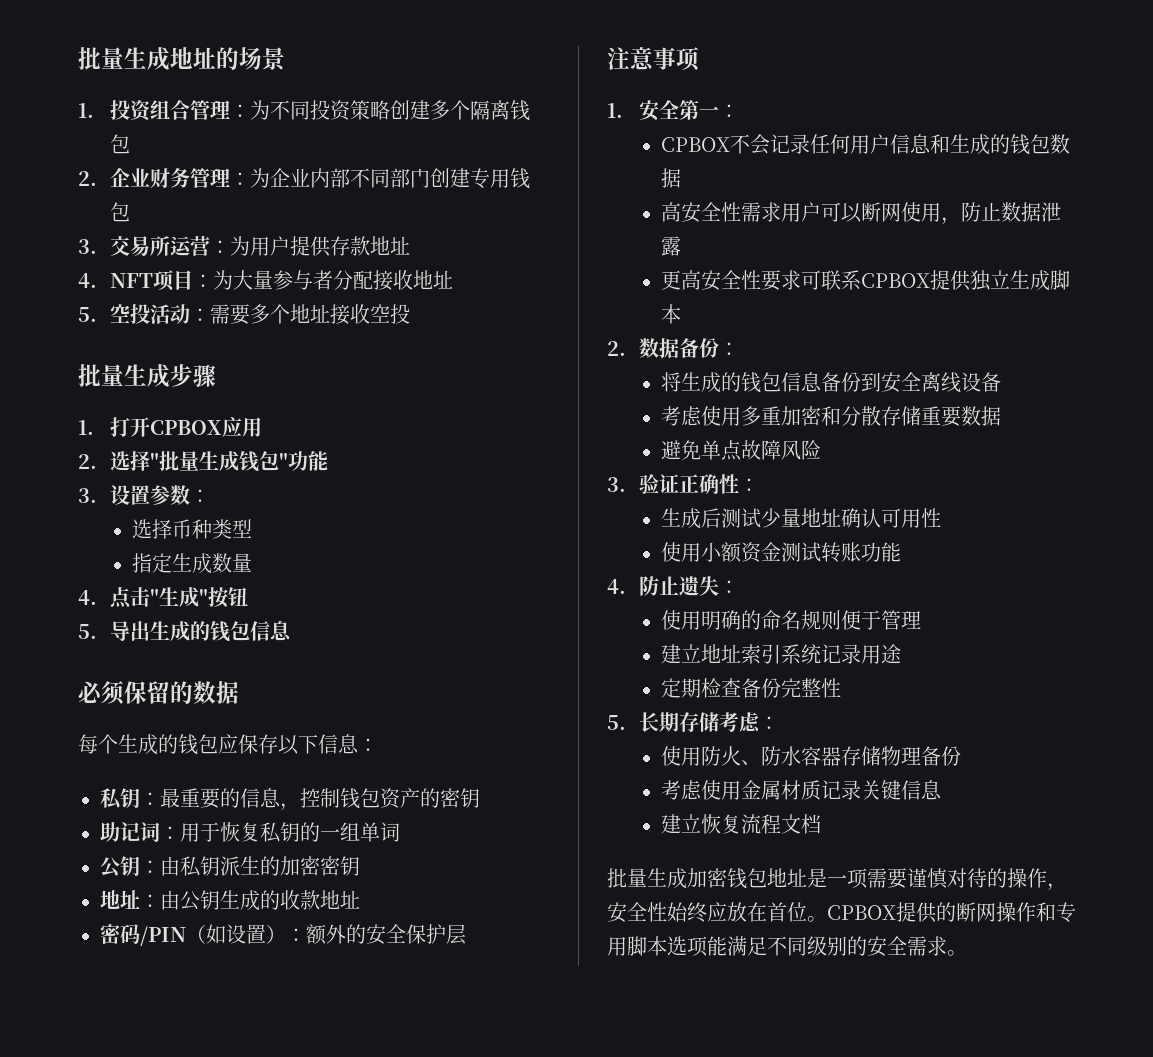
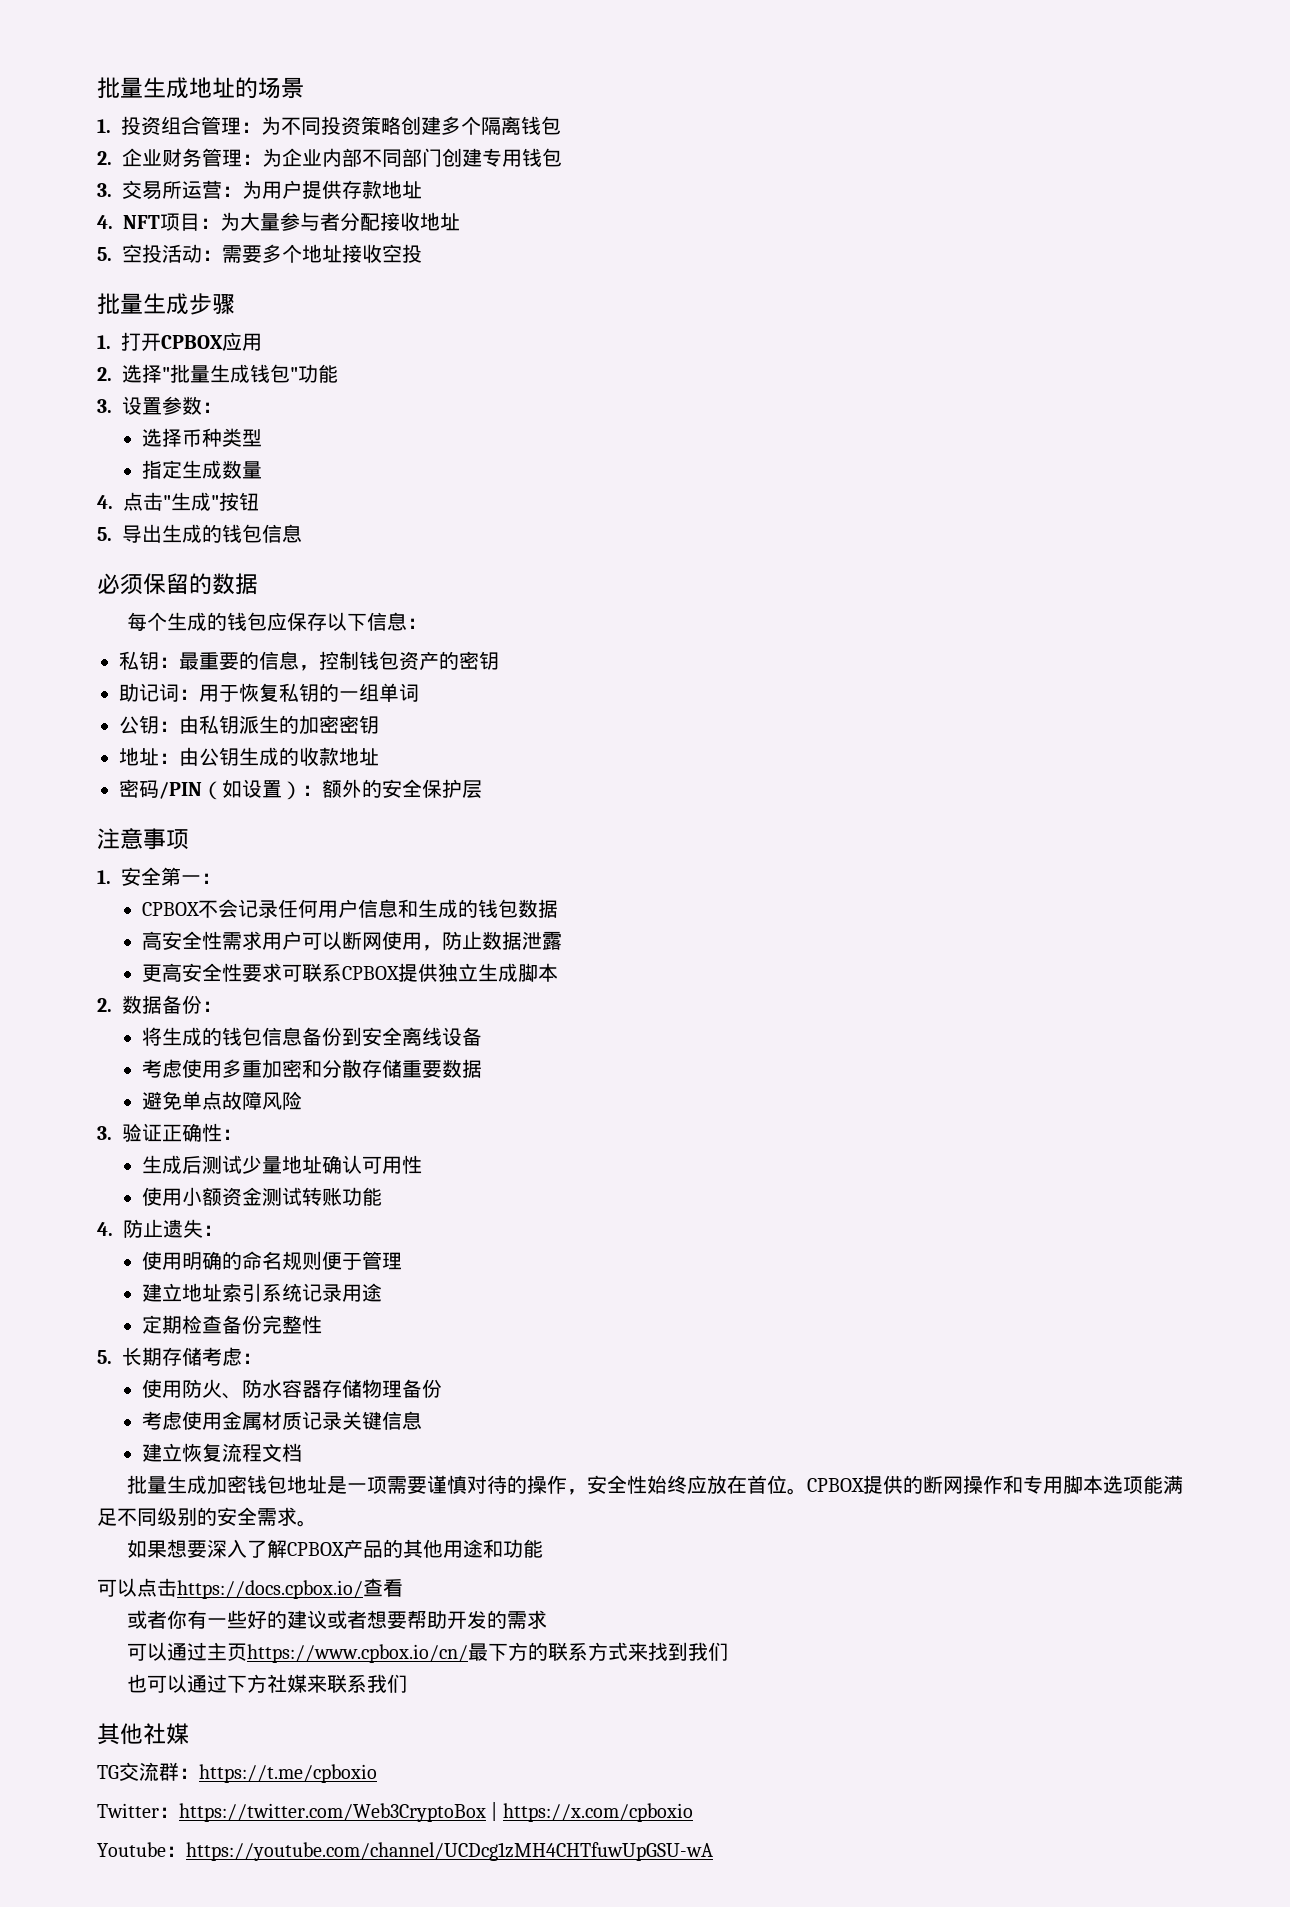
+ 如果想要深入了解CPBOX产品的其他用途和功能
+ 可以点击https://docs.cpbox.io/查看
+ 或者你有一些好的建议或者想要帮助开发的需求
+ 可以通过主页https://www.cpbox.io/cn/最下方的联系方式来找到我们
+ 也可以通过下方社媒来联系我们
+ 其他社媒
+ TG交流群：https://t.me/cpboxio
+ Twitter：https://twitter.com/Web3CryptoBox | https://x.com/cpboxio
+ Youtube：https://youtube.com/channel/UCDcg1zMH4CHTfuwUpGSU-wA

